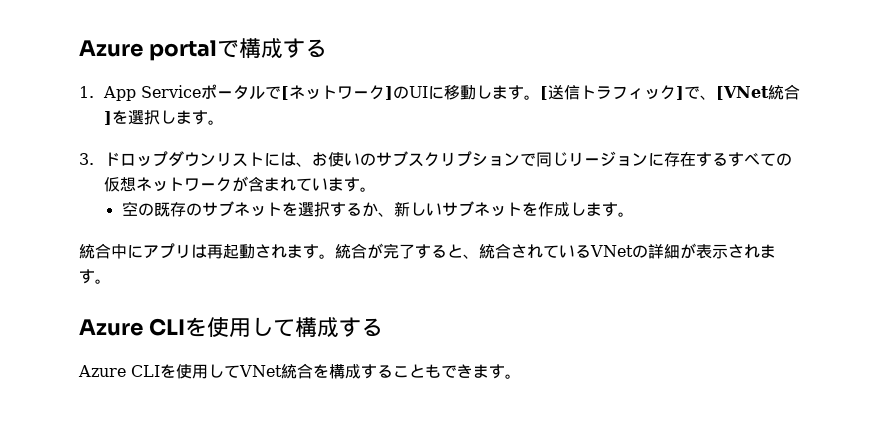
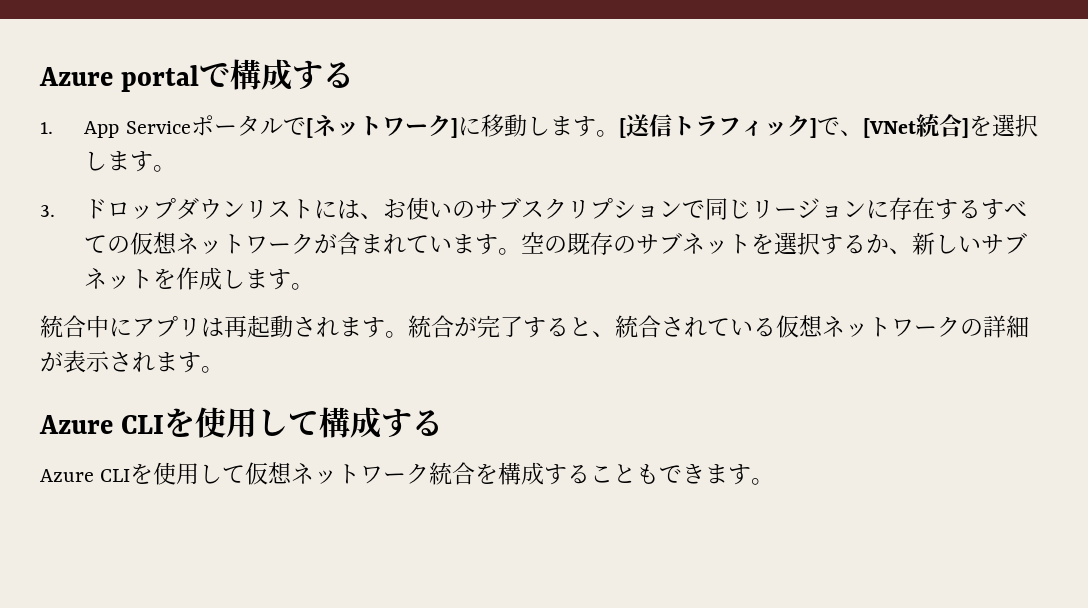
- 1. App Serviceポータルで[ネットワーク]のUIに移動します。
+ 1. App Serviceポータルで[ネットワーク]に移動します。
- 3.ドロップダウンリストには、お使いのサブスクリプションで同じリージョンに存在するすべての仮想ネットワークが含まれています。
- 空の既存のサブネットを選択するか、新しいサブネットを作成します。
+ 3.ドロップダウンリストには、お使いのサブスクリプションで同じリージョンに存在するすべての仮想ネットワークが含まれています。空の既存のサブネットを選択するか、新しいサブネットを作成します。
- 統合が完了すると、統合されているVNetの詳細が表示されます。
+ 統合が完了すると、統合されている仮想ネットワークの詳細が表示されます。
- Azure CLIを使用してVNet統合を構成することもできます。
+ Azure CLIを使用して仮想ネットワーク統合を構成することもできます。

